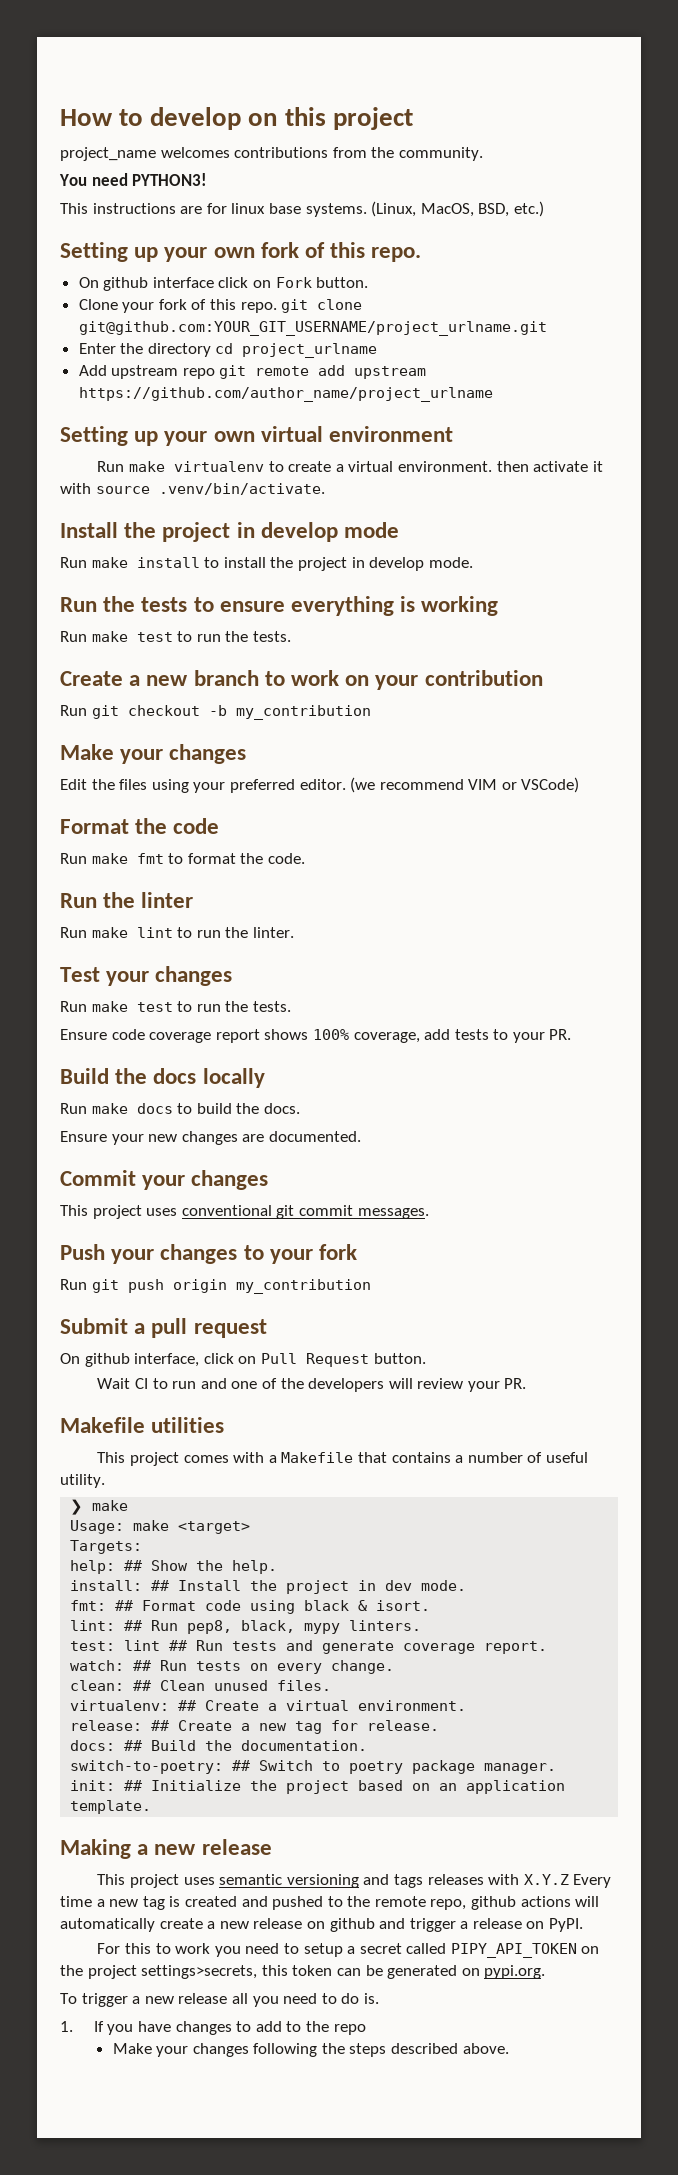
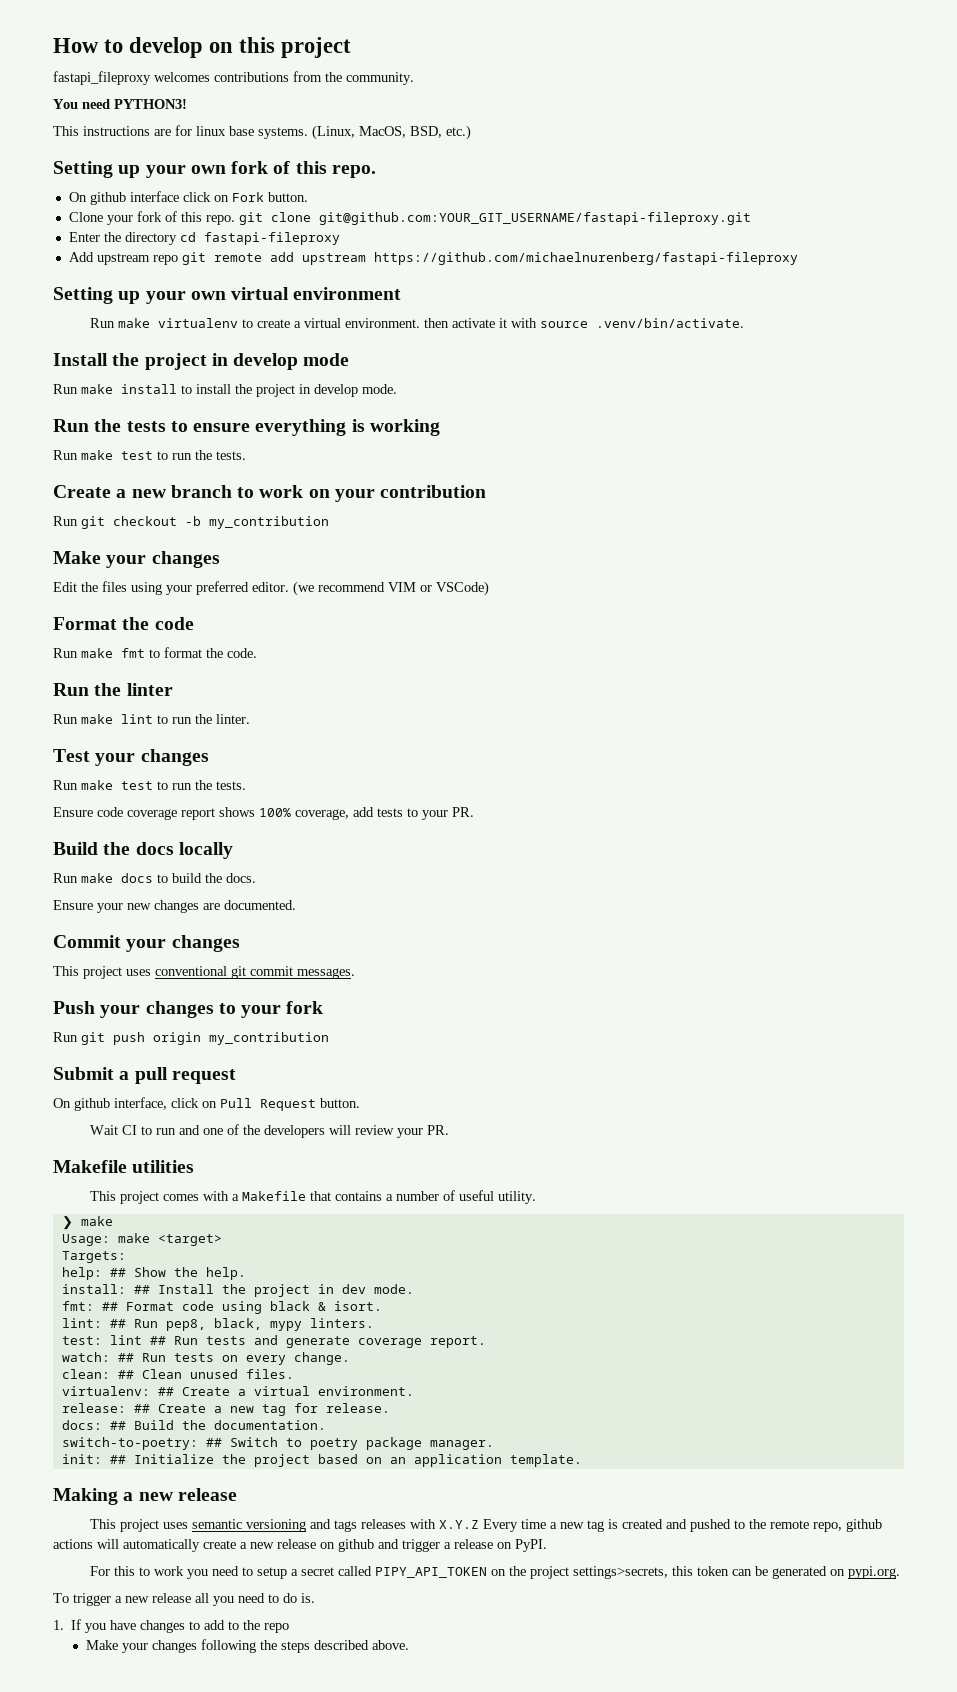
- project_name welcomes contributions from the community.
+ fastapi_fileproxy welcomes contributions from the community.
- Clone your fork of this repo. git clone git@github.com:YOUR_GIT_USERNAME/project_urlname.git
+ Clone your fork of this repo. git clone git@github.com:YOUR_GIT_USERNAME/fastapi-fileproxy.git
- Enter the directory cd project_urlname
+ Enter the directory cd fastapi-fileproxy
- Add upstream repo git remote add upstream https://github.com/author_name/project_urlname
+ Add upstream repo git remote add upstream https://github.com/michaelnurenberg/fastapi-fileproxy

